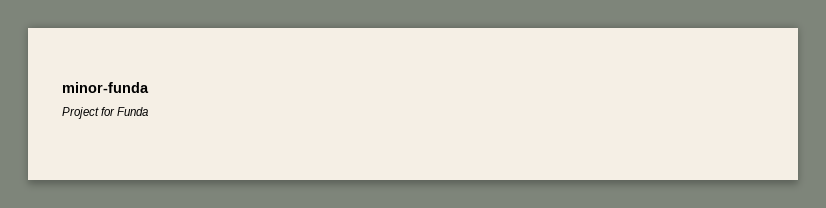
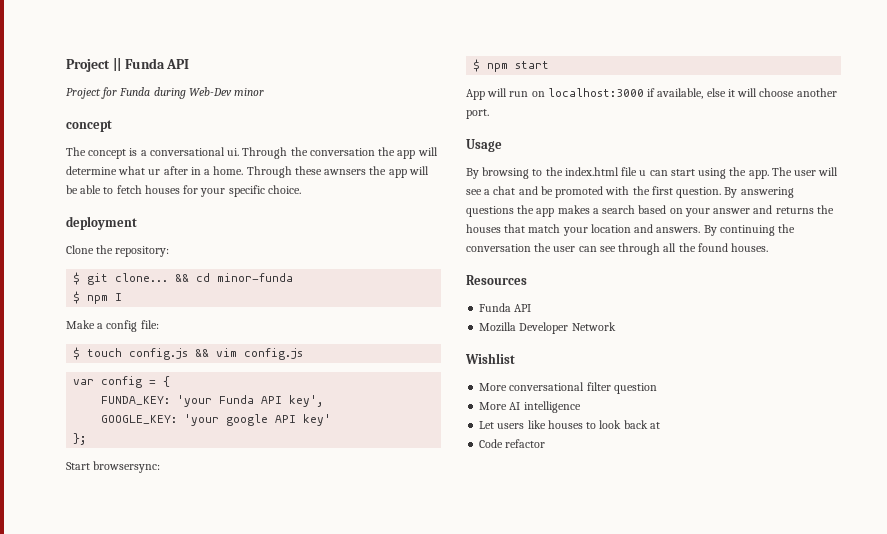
- minor-funda
+ Project || Funda API
- Project for Funda
+ Project for Funda during Web-Dev minor
+ concept
+ The concept is a conversational ui. Through the conversation the app will determine what ur after in a home. Through these awnsers the app will be able to fetch houses for your specific choice.
+ deployment
+ Clone the repository:
+ $ git clone... && cd minor-funda
+ $ npm I
+ Make a config file:
+ $ touch config.js && vim config.js
+ var config = {
+ FUNDA_KEY: 'your Funda API key',
+ GOOGLE_KEY: 'your google API key'
+ };
+ Start browsersync:
+ $ npm start
+ App will run on localhost:3000 if available, else it will choose another port.
+ Usage
+ By browsing to the index.html file u can start using the app. The user will see a chat and be promoted with the first question. By answering questions the app makes a search based on your answer and returns the houses that match your location and answers. By continuing the conversation the user can see through all the found houses.
+ Resources
+ Funda API
+ Mozilla Developer Network
+ Wishlist
+ More conversational filter question
+ More AI intelligence
+ Let users like houses to look back at
+ Code refactor

